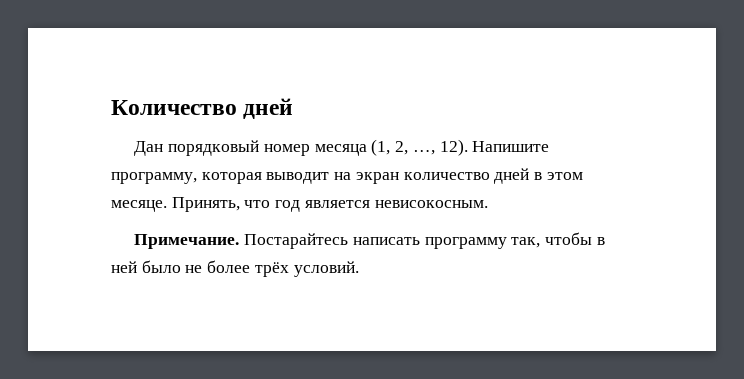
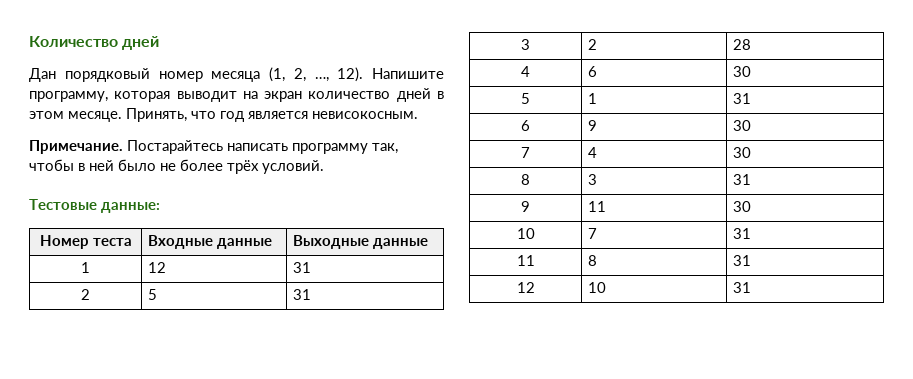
+ Тестовые данные:
+ Номер теста | Входные данные | Выходные данные
+ 1 | 12 | 31
+ 2 | 5 | 31
+ 3 | 2 | 28
+ 4 | 6 | 30
+ 5 | 1 | 31
+ 6 | 9 | 30
+ 7 | 4 | 30
+ 8 | 3 | 31
+ 9 | 11 | 30
+ 10 | 7 | 31
+ 11 | 8 | 31
+ 12 | 10 | 31

